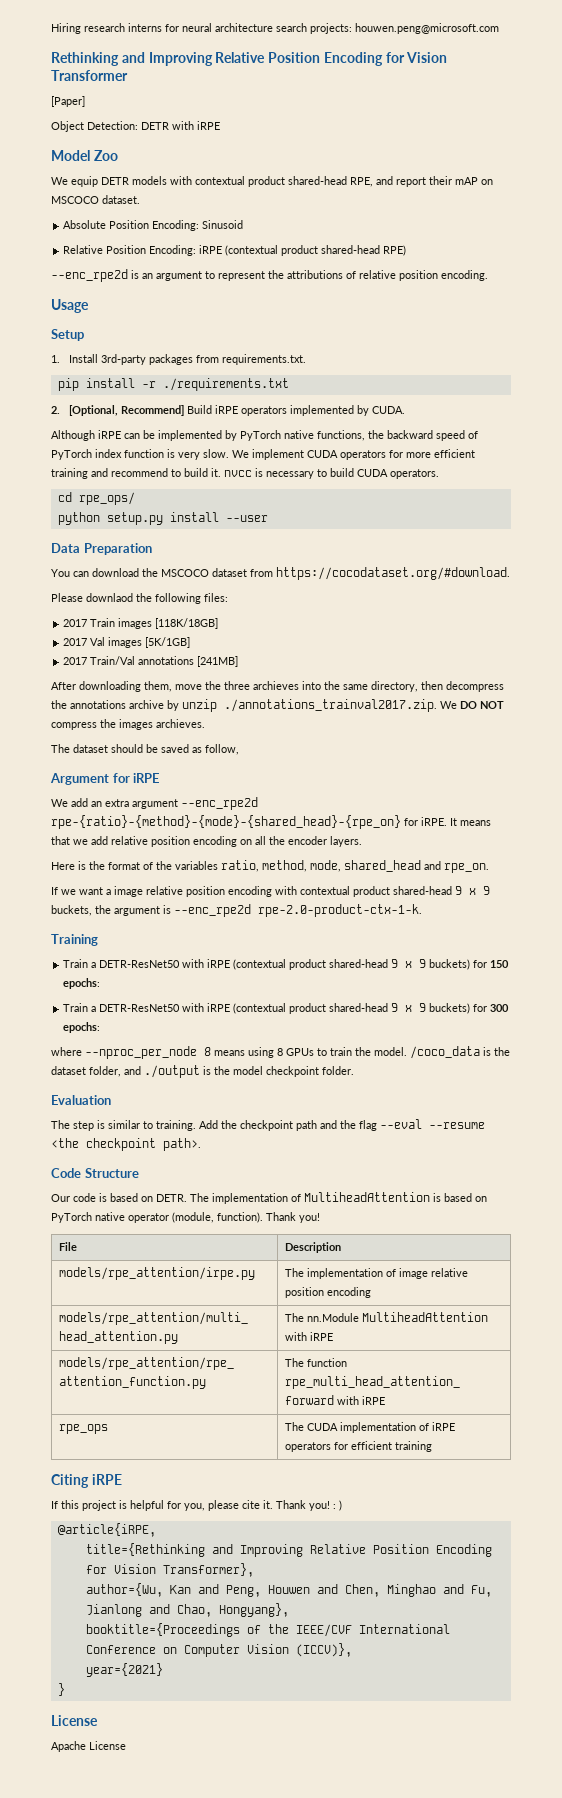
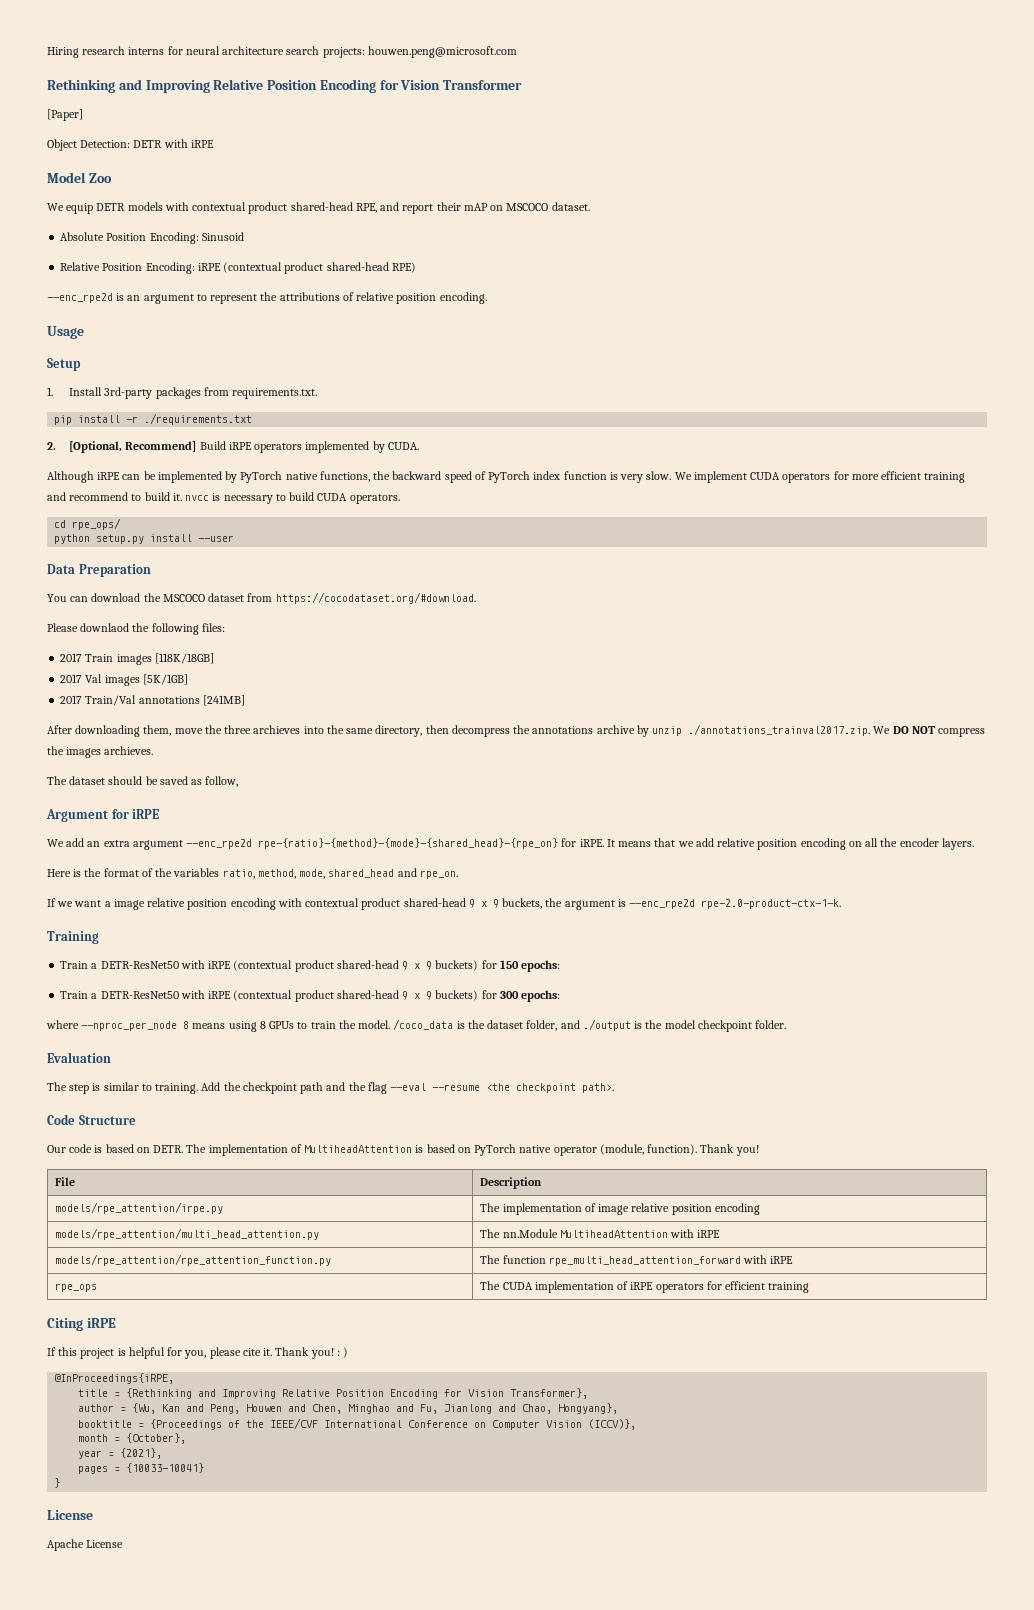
- @article{iRPE,
- title={Rethinking and Improving Relative Position Encoding for Vision Transformer},
+ @InProceedings{iRPE,
+ title = {Rethinking and Improving Relative Position Encoding for Vision Transformer},
- author={Wu, Kan and Peng, Houwen and Chen, Minghao and Fu, Jianlong and Chao, Hongyang},
+ author = {Wu, Kan and Peng, Houwen and Chen, Minghao and Fu, Jianlong and Chao, Hongyang},
- booktitle={Proceedings of the IEEE/CVF International Conference on Computer Vision (ICCV)},
+ booktitle = {Proceedings of the IEEE/CVF International Conference on Computer Vision (ICCV)},
- year={2021}
+ month = {October},
+ year = {2021},
+ pages = {10033-10041}

